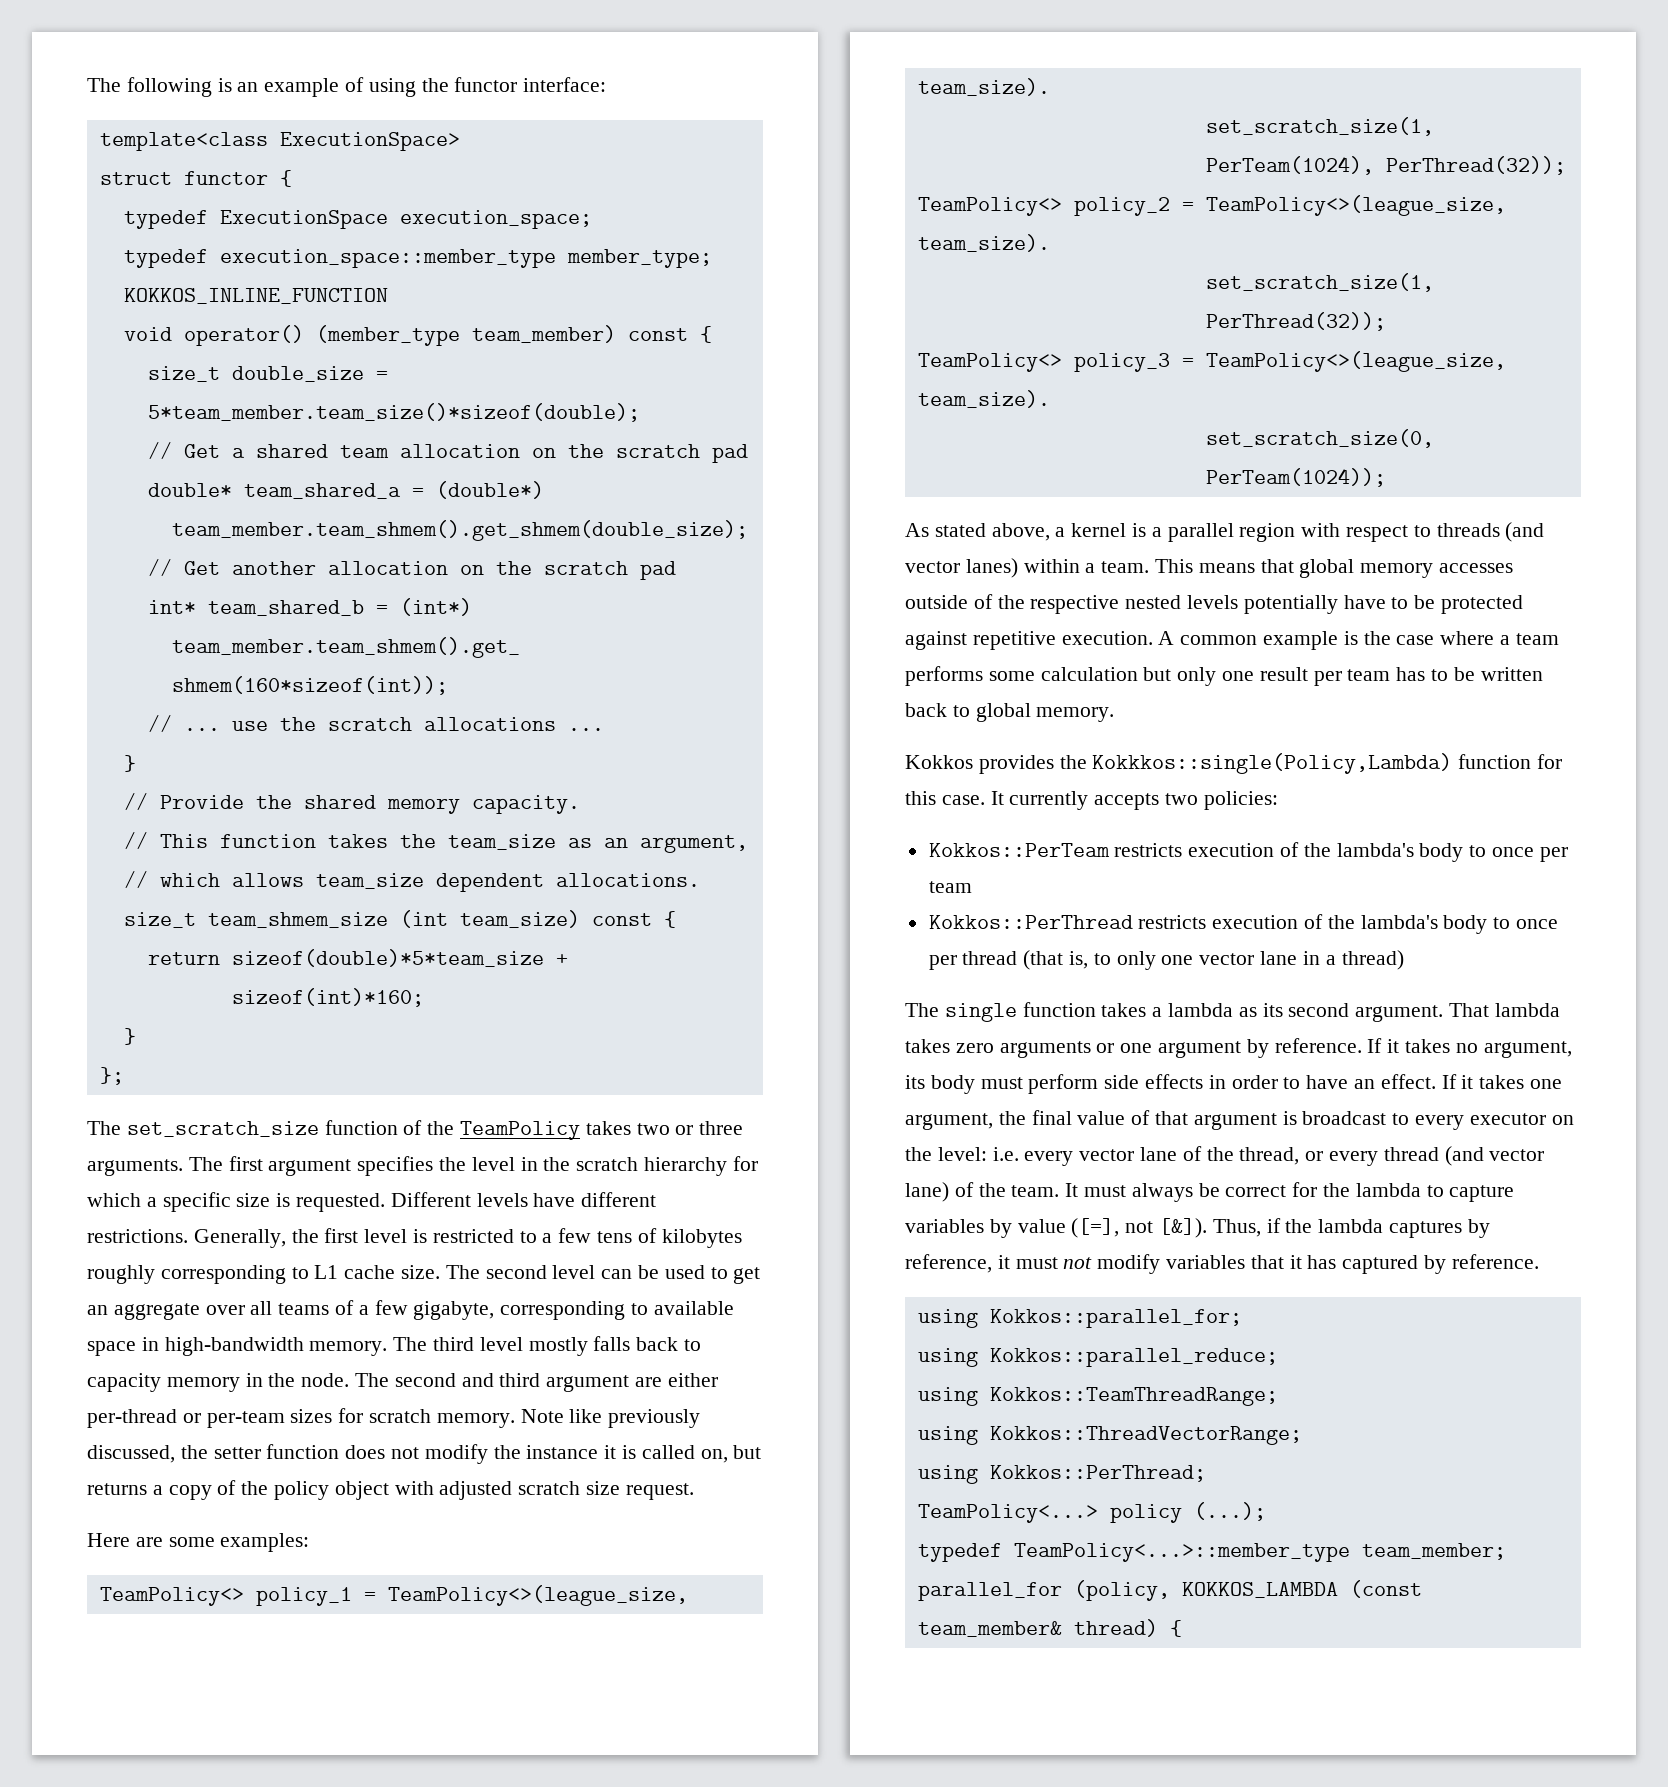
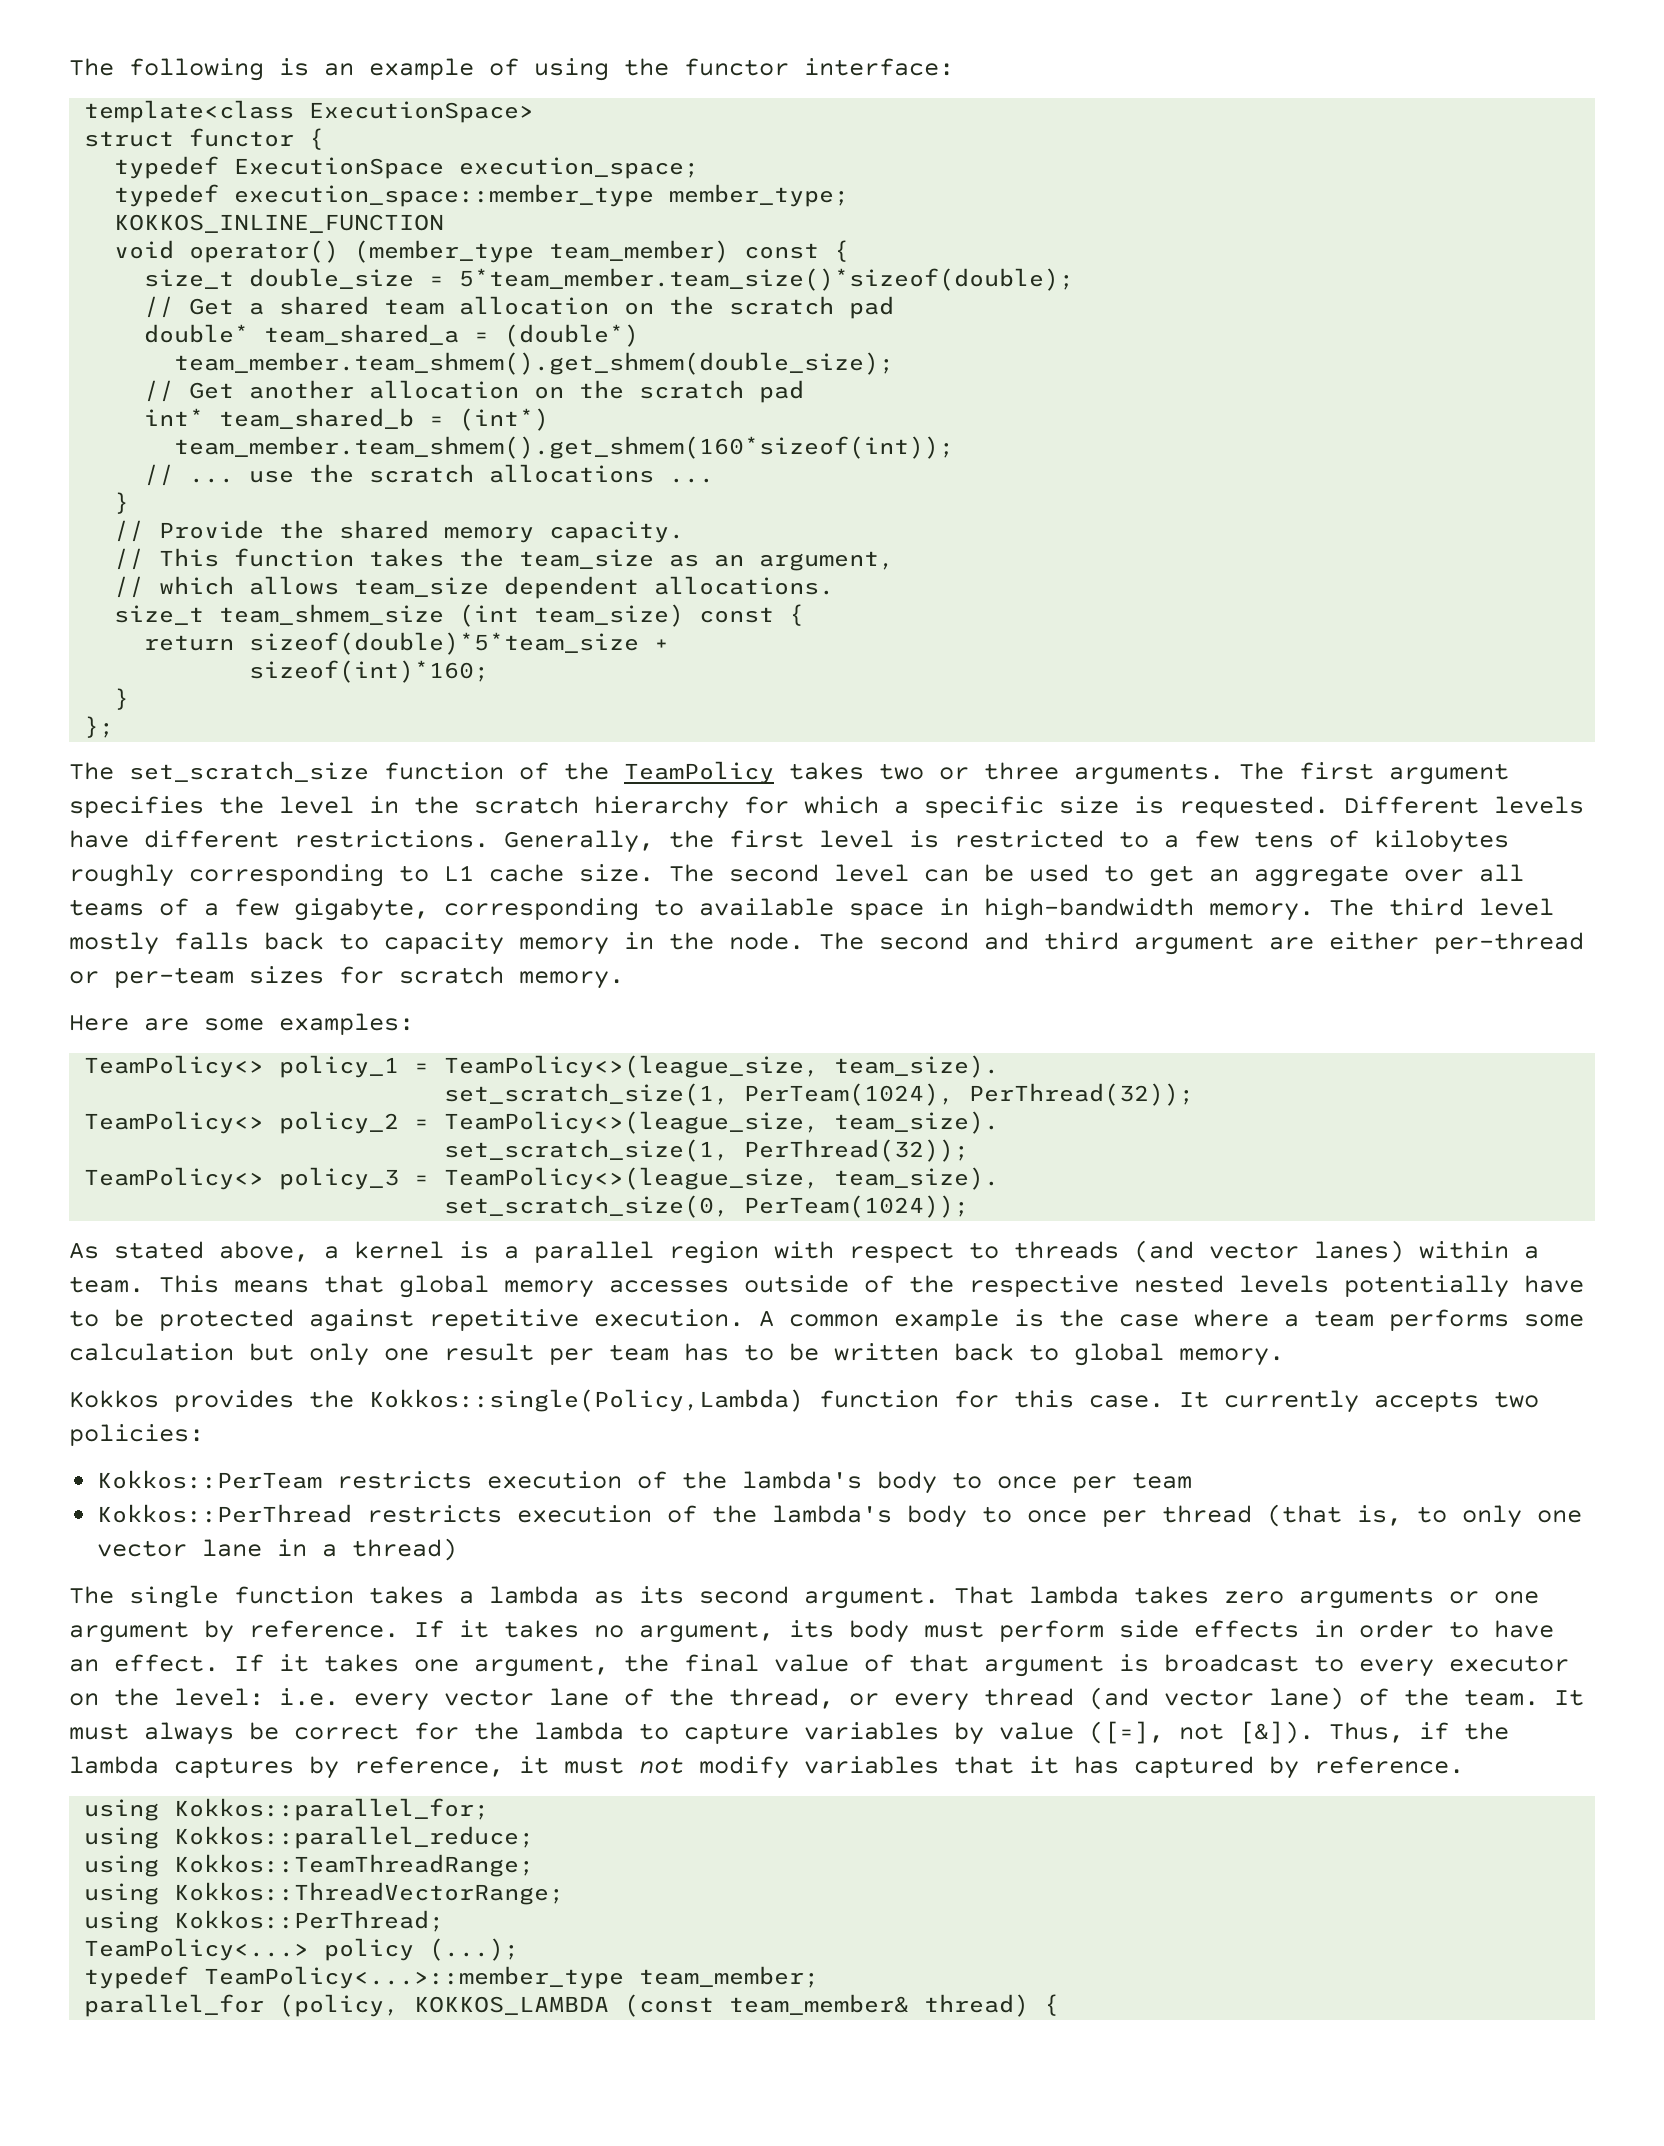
- Note like previously discussed, the setter function does not modify the instance it is called on, but returns a copy of the policy object with adjusted scratch size request.
- Kokkos provides the Kokkkos::single(Policy,Lambda) function for this case.
+ Kokkos provides the Kokkos::single(Policy,Lambda) function for this case.

